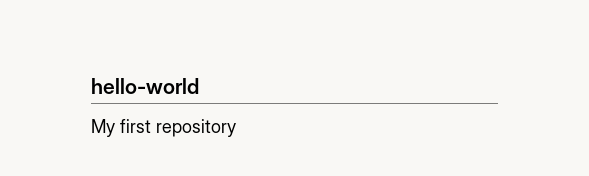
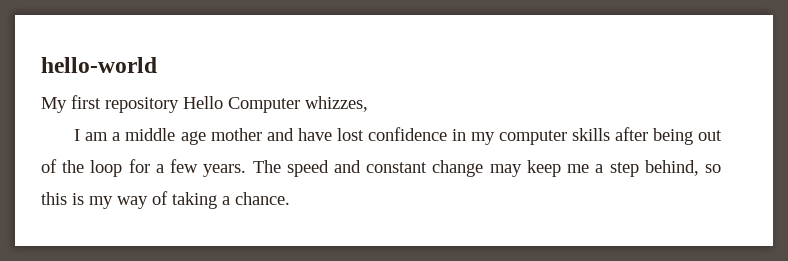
- My first repository
+ My first repository Hello Computer whizzes,
+ I am a middle age mother and have lost confidence in my computer skills after being out of the loop for a few years. The speed and constant change may keep me a step behind, so this is my way of taking a chance.

